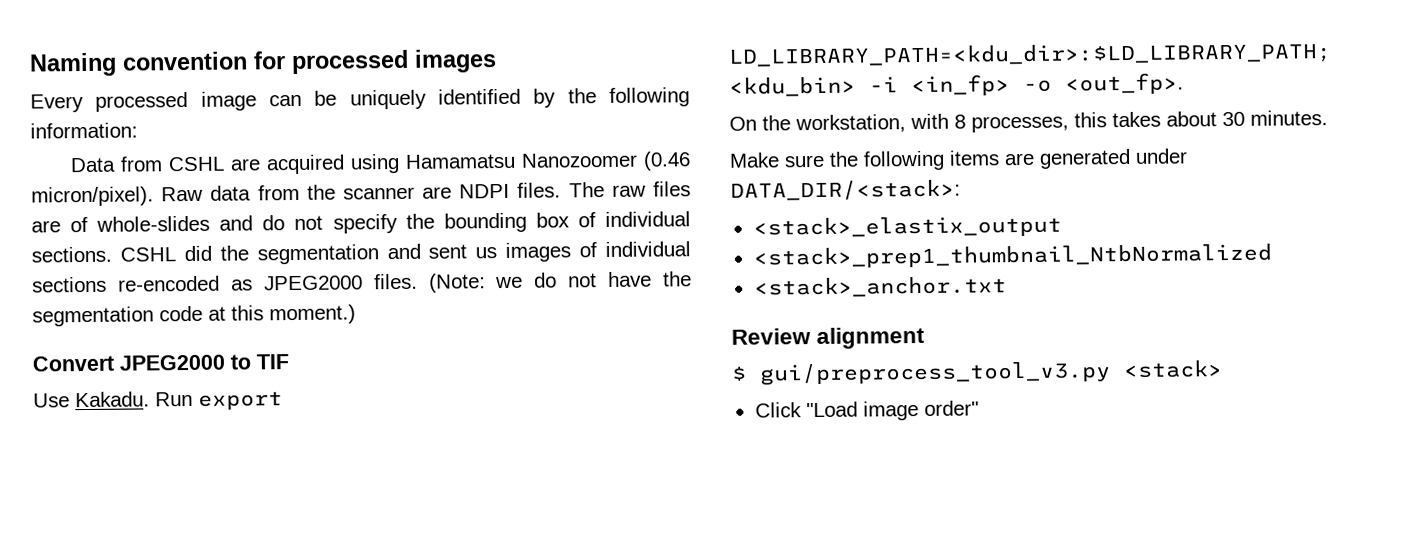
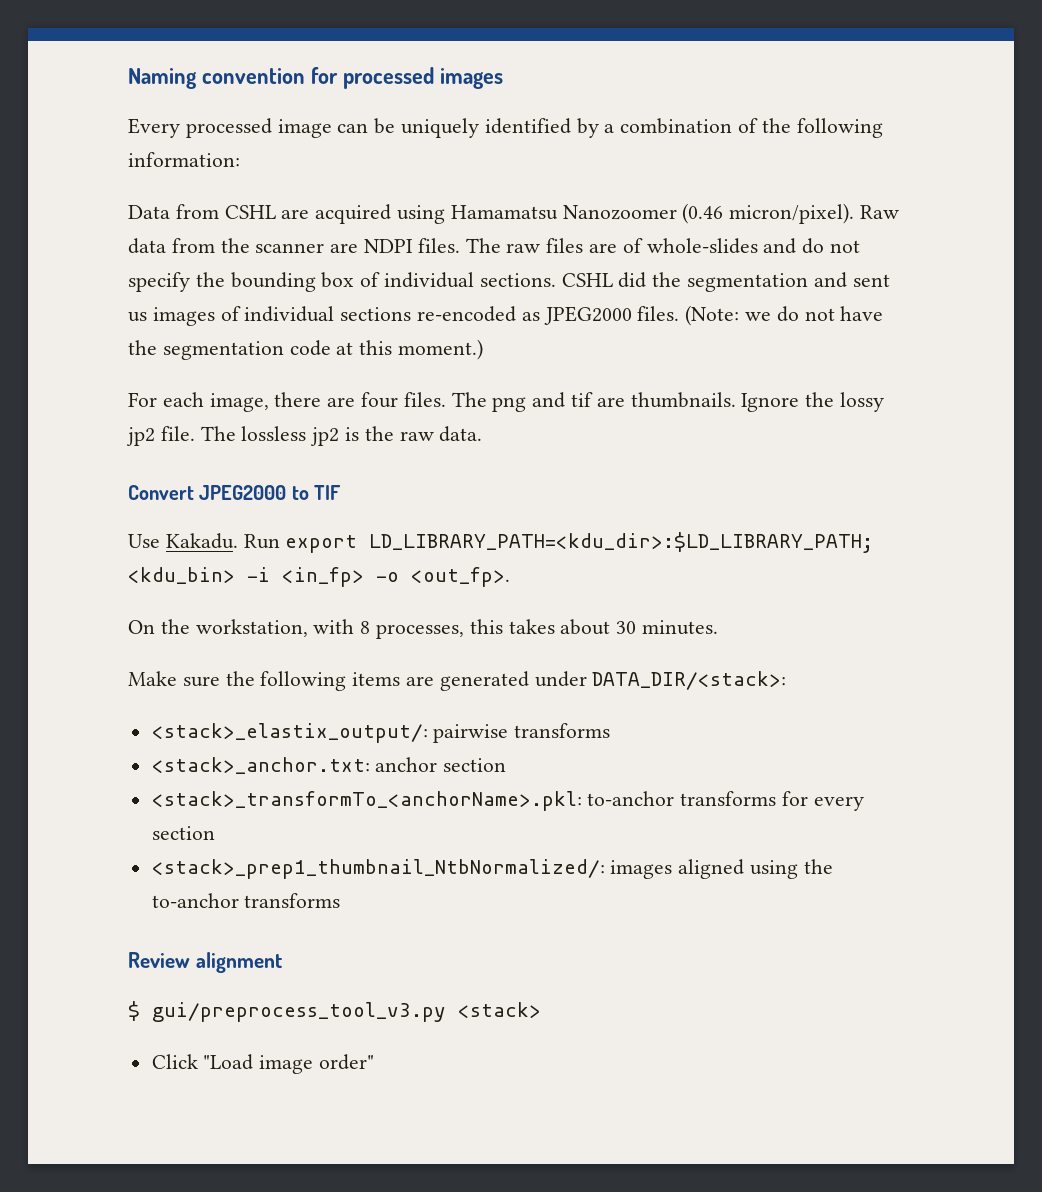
- Every processed image can be uniquely identified by the following information:
+ Every processed image can be uniquely identified by a combination of the following information:
+ For each image, there are four files. The png and tif are thumbnails. Ignore the lossy jp2 file. The lossless jp2 is the raw data.
- <stack>_elastix_output
- <stack>_prep1_thumbnail_NtbNormalized
- <stack>_anchor.txt
+ <stack>_elastix_output/: pairwise transforms
+ <stack>_anchor.txt: anchor section
+ <stack>_transformTo_<anchorName>.pkl: to-anchor transforms for every section
+ <stack>_prep1_thumbnail_NtbNormalized/: images aligned using the to-anchor transforms

